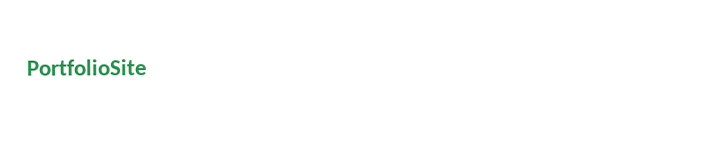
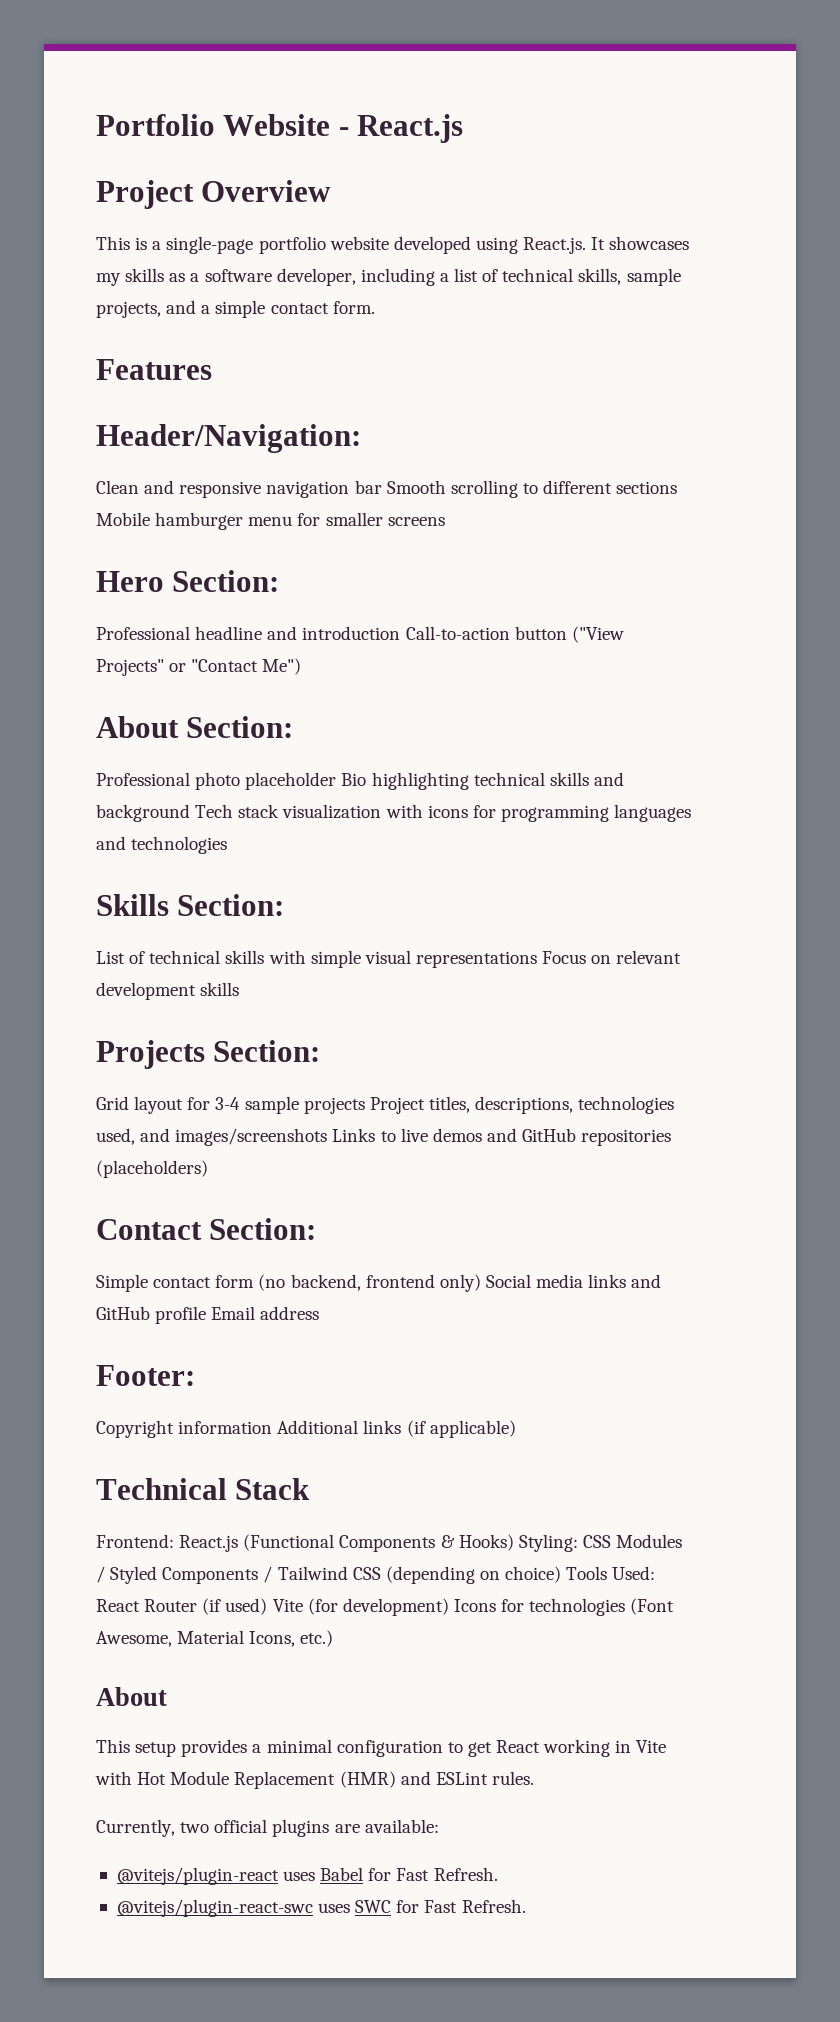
- PortfolioSite
+ Portfolio Website - React.js
+ Project Overview
+ This is a single-page portfolio website developed using React.js. It showcases my skills as a software developer, including a list of technical skills, sample projects, and a simple contact form.
+ Features
+ Header/Navigation:
+ Clean and responsive navigation bar Smooth scrolling to different sections Mobile hamburger menu for smaller screens
+ Hero Section:
+ Professional headline and introduction Call-to-action button ("View Projects" or "Contact Me")
+ About Section:
+ Professional photo placeholder Bio highlighting technical skills and background Tech stack visualization with icons for programming languages and technologies
+ Skills Section:
+ List of technical skills with simple visual representations Focus on relevant development skills
+ Projects Section:
+ Grid layout for 3-4 sample projects Project titles, descriptions, technologies used, and images/screenshots Links to live demos and GitHub repositories (placeholders)
+ Contact Section:
+ Simple contact form (no backend, frontend only) Social media links and GitHub profile Email address
+ Footer:
+ Copyright information Additional links (if applicable)
+ Technical Stack
+ Frontend: React.js (Functional Components & Hooks) Styling: CSS Modules / Styled Components / Tailwind CSS (depending on choice) Tools Used: React Router (if used) Vite (for development) Icons for technologies (Font Awesome, Material Icons, etc.)
+ About
+ This setup provides a minimal configuration to get React working in Vite with Hot Module Replacement (HMR) and ESLint rules.
+ Currently, two official plugins are available:
+ @vitejs/plugin-react uses Babel for Fast Refresh.
+ @vitejs/plugin-react-swc uses SWC for Fast Refresh.

